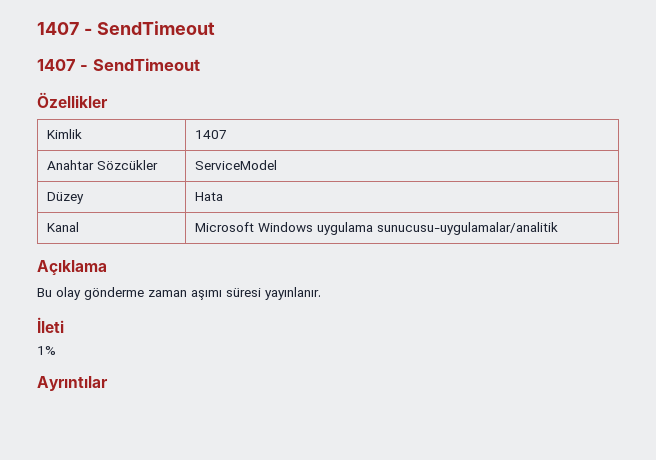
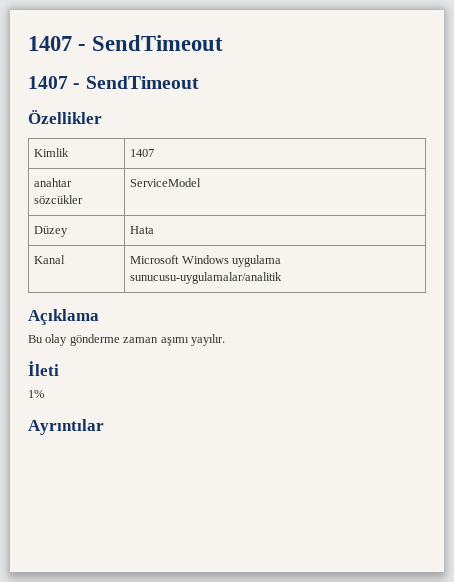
- Anahtar Sözcükler | ServiceModel
+ anahtar sözcükler | ServiceModel
- Bu olay gönderme zaman aşımı süresi yayınlanır.
+ Bu olay gönderme zaman aşımı yayılır.

